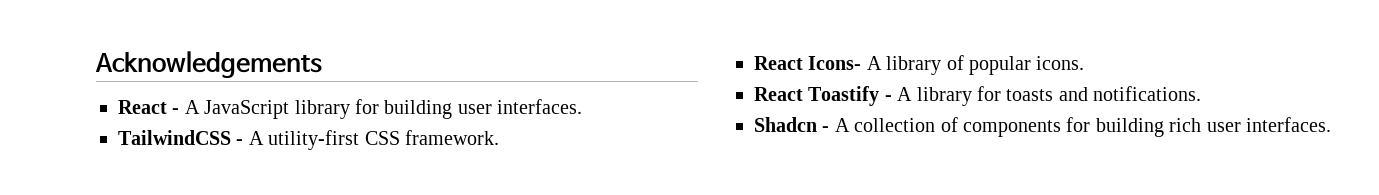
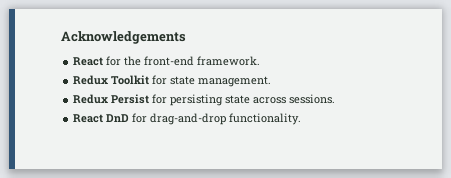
- React - A JavaScript library for building user interfaces.
- TailwindCSS - A utility-first CSS framework.
- React Icons- A library of popular icons.
- React Toastify - A library for toasts and notifications.
- Shadcn - A collection of components for building rich user interfaces.
+ React for the front-end framework.
+ Redux Toolkit for state management.
+ Redux Persist for persisting state across sessions.
+ React DnD for drag-and-drop functionality.

